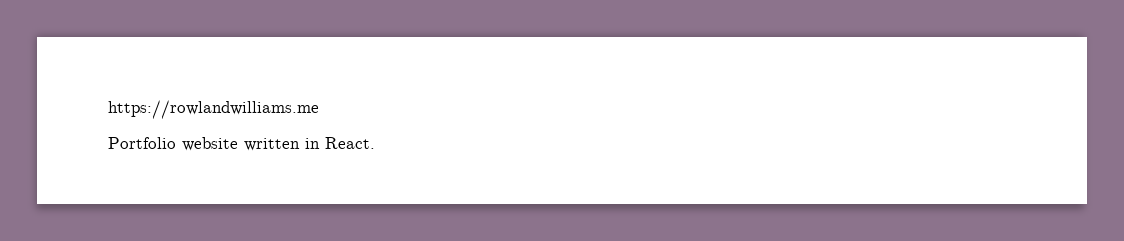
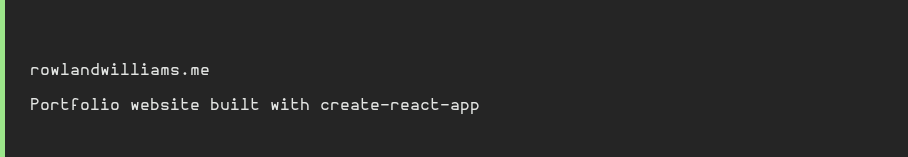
- https://rowlandwilliams.me
+ rowlandwilliams.me
- Portfolio website written in React.
+ Portfolio website built with create-react-app

